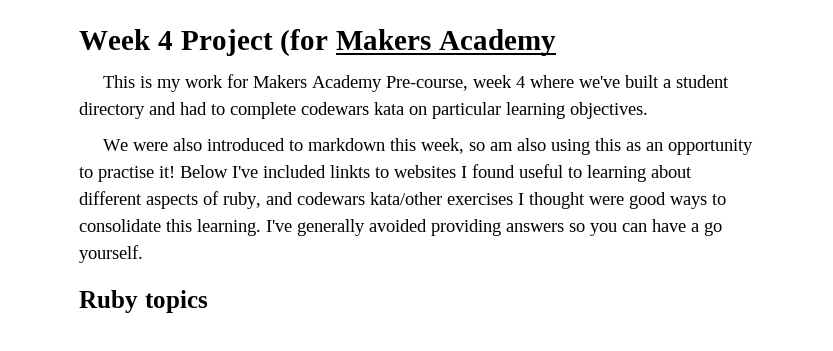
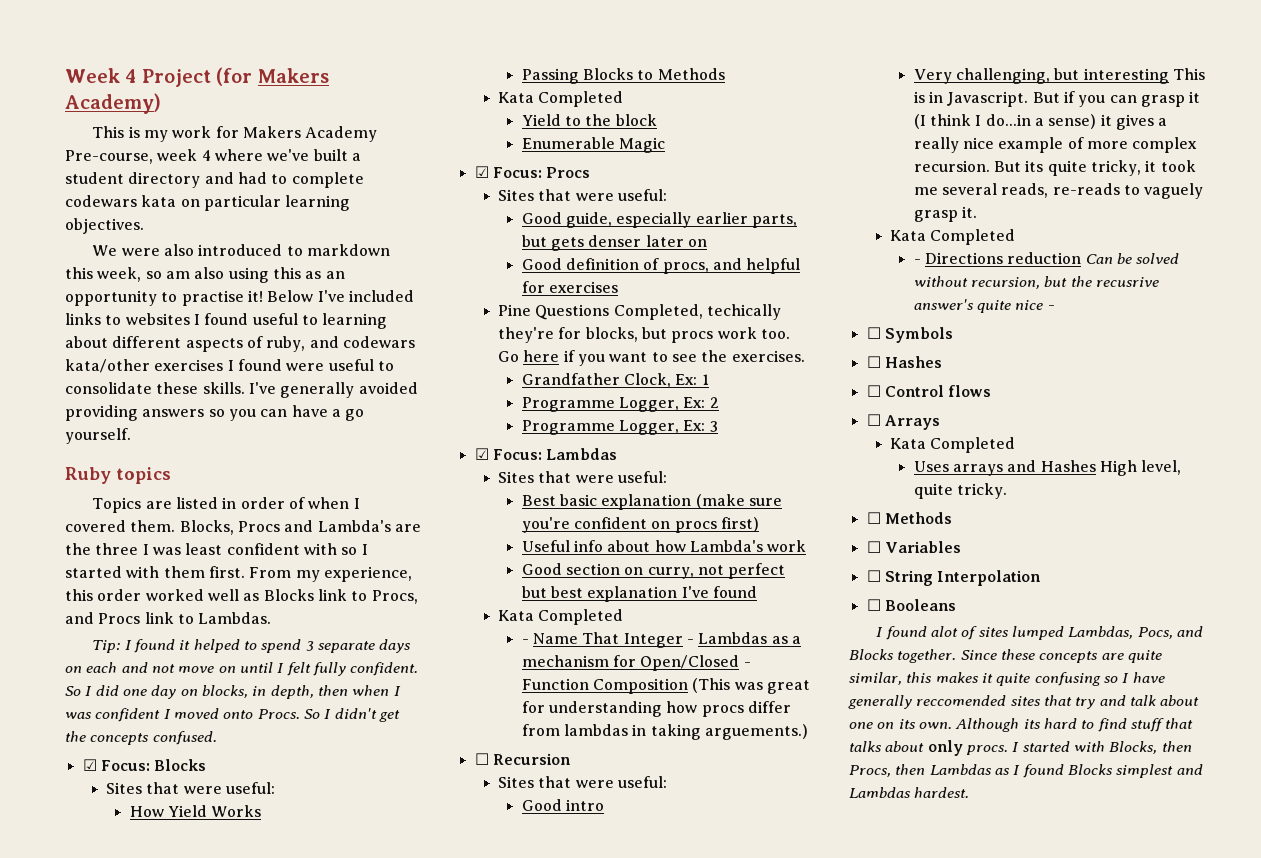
- Week 4 Project (for Makers Academy
+ Week 4 Project (for Makers Academy)
- Below I've included linkts to websites I found useful to learning about different aspects of ruby, and codewars kata/other exercises I thought were good ways to consolidate this learning.
+ Below I've included links to websites I found useful to learning about different aspects of ruby, and codewars kata/other exercises I found were useful to consolidate these skills.
+ Topics are listed in order of when I covered them. Blocks, Procs and Lambda's are the three I was least confident with so I started with them first. From my experience, this order worked well as Blocks link to Procs, and Procs link to Lambdas.
+ Tip: I found it helped to spend 3 separate days on each and not move on until I felt fully confident. So I did one day on blocks, in depth, then when I was confident I moved onto Procs. So I didn't get the concepts confused.
+ ☑ Focus: Blocks
+ Sites that were useful:
+ How Yield Works
+ Passing Blocks to Methods
+ Kata Completed
+ Yield to the block
+ Enumerable Magic
+ ☑ Focus: Procs
+ Sites that were useful:
+ Good guide, especially earlier parts, but gets denser later on
+ Good definition of procs, and helpful for exercises
+ Pine Questions Completed, techically they're for blocks, but procs work too. Go here if you want to see the exercises.
+ Grandfather Clock, Ex: 1
+ Programme Logger, Ex: 2
+ Programme Logger, Ex: 3
+ ☑ Focus: Lambdas
+ Sites that were useful:
+ Best basic explanation (make sure you're confident on procs first)
+ Useful info about how Lambda's work
+ Good section on curry, not perfect but best explanation I've found
+ Kata Completed
+ - Name That Integer - Lambdas as a mechanism for Open/Closed - Function Composition (This was great for understanding how procs differ from lambdas in taking arguements.)
+ ☐ Recursion
+ Sites that were useful:
+ Good intro
+ Very challenging, but interesting This is in Javascript. But if you can grasp it (I think I do...in a sense) it gives a really nice example of more complex recursion. But its quite tricky, it took me several reads, re-reads to vaguely grasp it.
+ Kata Completed
+ - Directions reduction Can be solved without recursion, but the recusrive answer's quite nice -
+ ☐ Symbols
+ ☐ Hashes
+ ☐ Control flows
+ ☐ Arrays
+ Kata Completed
+ Uses arrays and Hashes High level, quite tricky.
+ ☐ Methods
+ ☐ Variables
+ ☐ String Interpolation
+ ☐ Booleans
+ I found alot of sites lumped Lambdas, Pocs, and Blocks together. Since these concepts are quite similar, this makes it quite confusing so I have generally reccomended sites that try and talk about one on its own. Although its hard to find stuff that talks about only procs. I started with Blocks, then Procs, then Lambdas as I found Blocks simplest and Lambdas hardest.

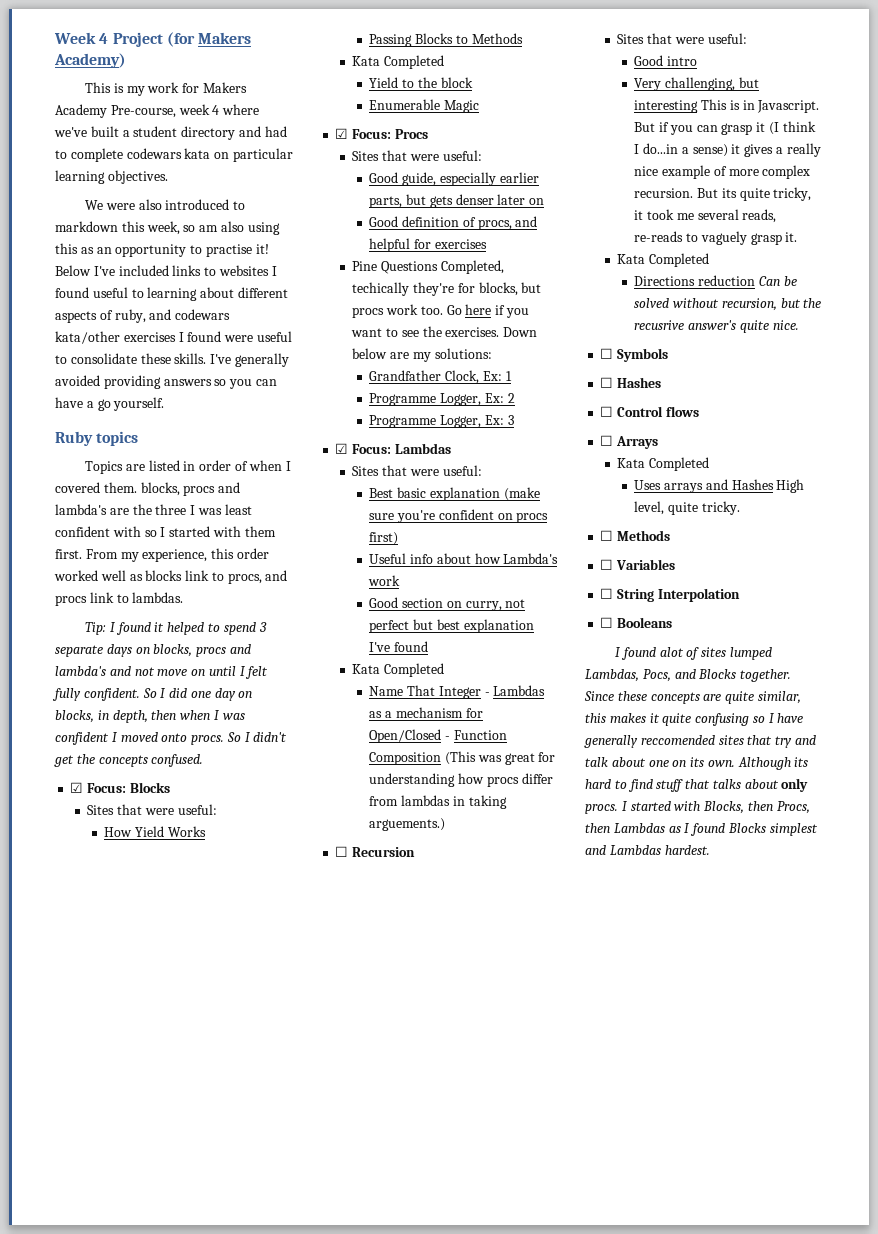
- Topics are listed in order of when I covered them. Blocks, Procs and Lambda's are the three I was least confident with so I started with them first.
+ Topics are listed in order of when I covered them. blocks, procs and lambda's are the three I was least confident with so I started with them first.
- From my experience, this order worked well as Blocks link to Procs, and Procs link to Lambdas.
+ From my experience, this order worked well as blocks link to procs, and procs link to lambdas.
- Tip: I found it helped to spend 3 separate days on each and not move on until I felt fully confident.
+ Tip: I found it helped to spend 3 separate days on blocks, procs and lambda's and not move on until I felt fully confident.
- So I did one day on blocks, in depth, then when I was confident I moved onto Procs.
+ So I did one day on blocks, in depth, then when I was confident I moved onto procs.
+ Down below are my solutions:
- - Name That Integer - Lambdas as a mechanism for Open/Closed - Function Composition (This was great for understanding how procs differ from lambdas in taking arguements.)
+ Name That Integer - Lambdas as a mechanism for Open/Closed - Function Composition (This was great for understanding how procs differ from lambdas in taking arguements.)
- - Directions reduction Can be solved without recursion, but the recusrive answer's quite nice -
+ Directions reduction Can be solved without recursion, but the recusrive answer's quite nice.

